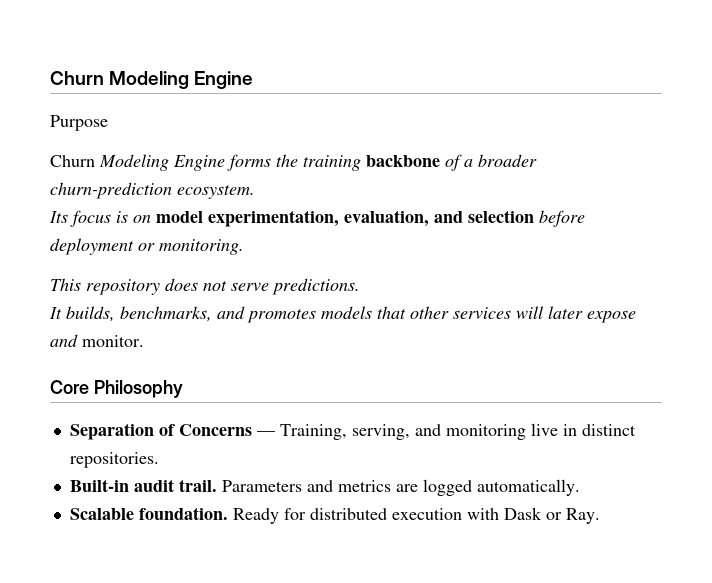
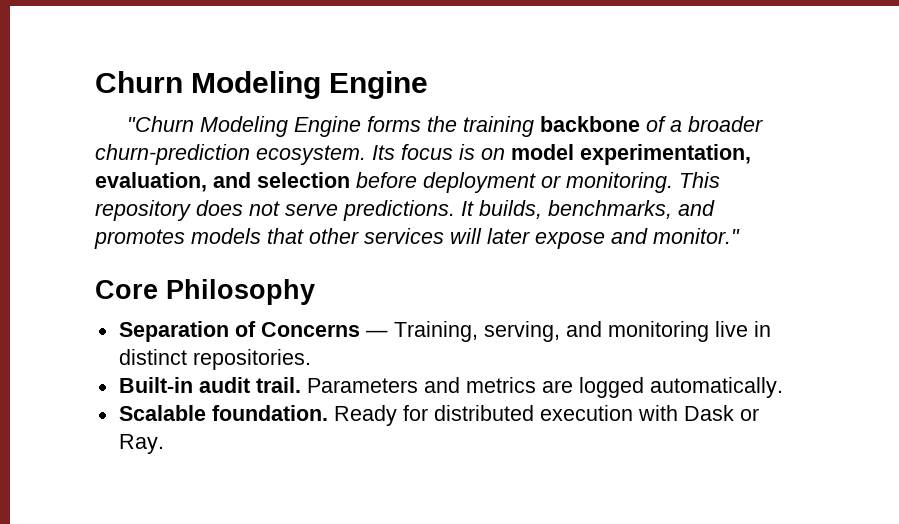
- Purpose
- Churn Modeling Engine forms the training backbone of a broader churn-prediction ecosystem.
- Its focus is on model experimentation, evaluation, and selection before deployment or monitoring.
- This repository does not serve predictions.
- It builds, benchmarks, and promotes models that other services will later expose and monitor.
+ "Churn Modeling Engine forms the training backbone of a broader churn-prediction ecosystem. Its focus is on model experimentation, evaluation, and selection before deployment or monitoring. This repository does not serve predictions. It builds, benchmarks, and promotes models that other services will later expose and monitor."

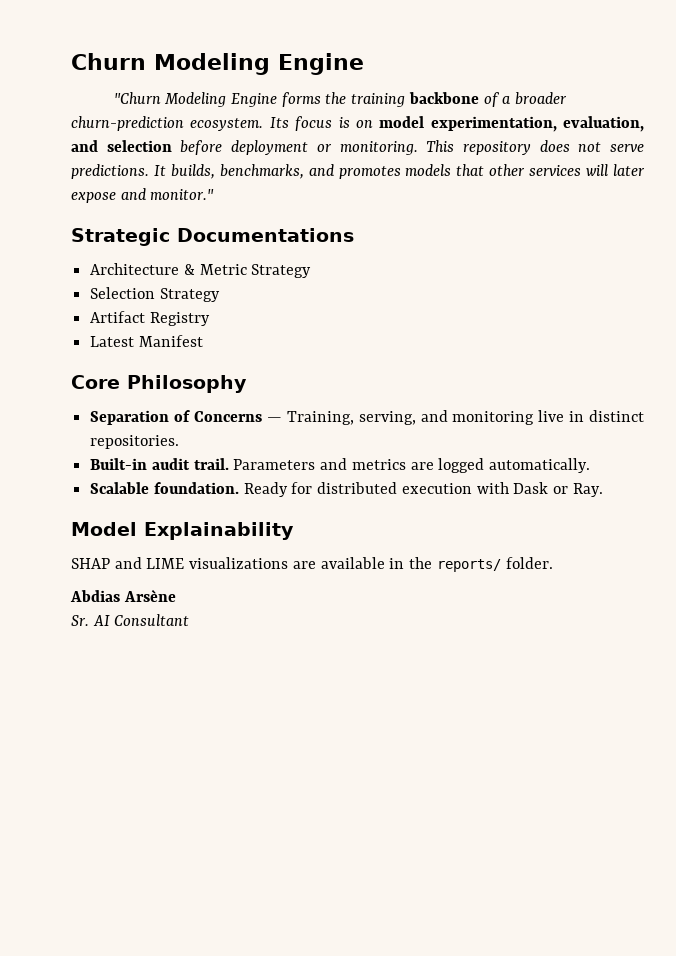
+ Strategic Documentations
+ Architecture & Metric Strategy
+ Selection Strategy
+ Artifact Registry
+ Latest Manifest
+ Model Explainability
+ SHAP and LIME visualizations are available in the reports/ folder.
+ Abdias Arsène
+ Sr. AI Consultant

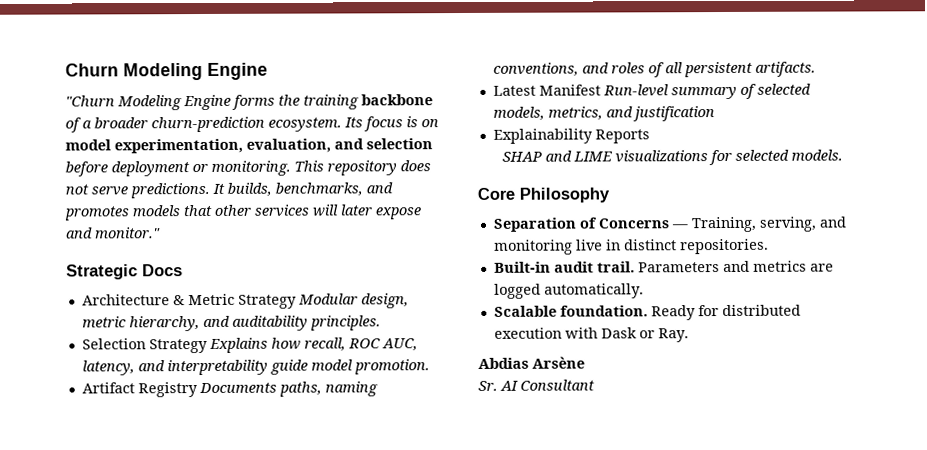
- Strategic Documentations
+ Strategic Docs
- Architecture & Metric Strategy
- Selection Strategy
- Artifact Registry
- Latest Manifest
+ Architecture & Metric Strategy Modular design, metric hierarchy, and auditability principles.
+ Selection Strategy Explains how recall, ROC AUC, latency, and interpretability guide model promotion.
+ Artifact Registry Documents paths, naming conventions, and roles of all persistent artifacts.
+ Latest Manifest Run-level summary of selected models, metrics, and justification
+ Explainability Reports
+ SHAP and LIME visualizations for selected models.
- Model Explainability
- SHAP and LIME visualizations are available in the reports/ folder.

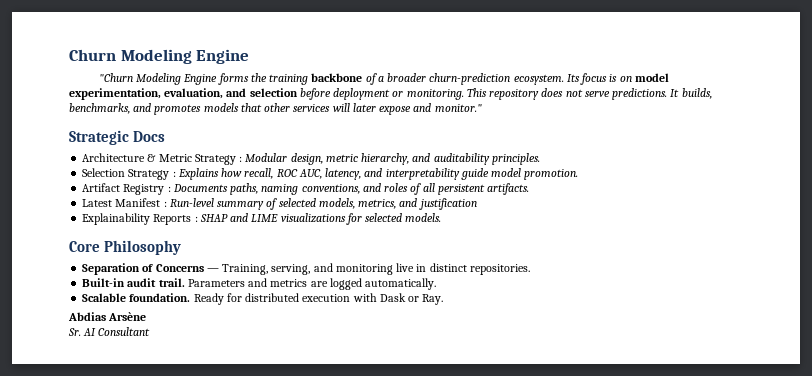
- Architecture & Metric Strategy Modular design, metric hierarchy, and auditability principles.
+ Architecture & Metric Strategy : Modular design, metric hierarchy, and auditability principles.
- Selection Strategy Explains how recall, ROC AUC, latency, and interpretability guide model promotion.
+ Selection Strategy : Explains how recall, ROC AUC, latency, and interpretability guide model promotion.
- Artifact Registry Documents paths, naming conventions, and roles of all persistent artifacts.
+ Artifact Registry : Documents paths, naming conventions, and roles of all persistent artifacts.
- Latest Manifest Run-level summary of selected models, metrics, and justification
+ Latest Manifest : Run-level summary of selected models, metrics, and justification
- Explainability Reports
- SHAP and LIME visualizations for selected models.
+ Explainability Reports : SHAP and LIME visualizations for selected models.

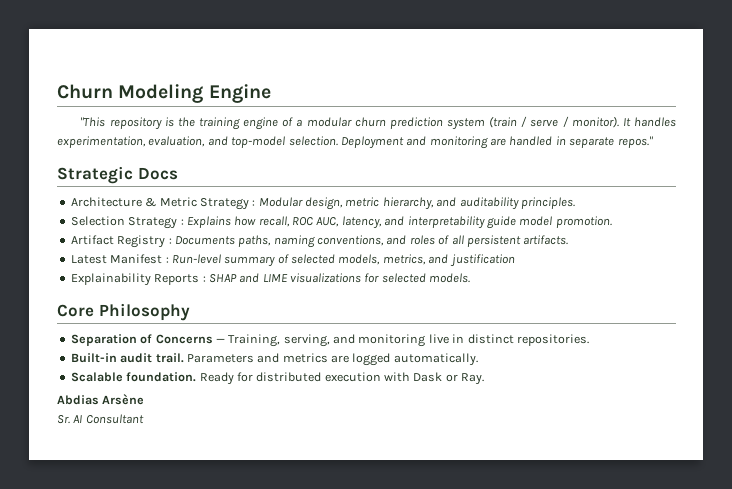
- "Churn Modeling Engine forms the training backbone of a broader churn-prediction ecosystem. Its focus is on model experimentation, evaluation, and selection before deployment or monitoring. This repository does not serve predictions. It builds, benchmarks, and promotes models that other services will later expose and monitor."
+ "This repository is the training engine of a modular churn prediction system (train / serve / monitor). It handles experimentation, evaluation, and top-model selection. Deployment and monitoring are handled in separate repos."

